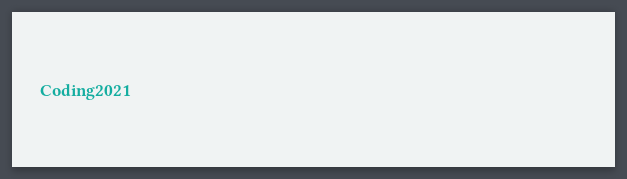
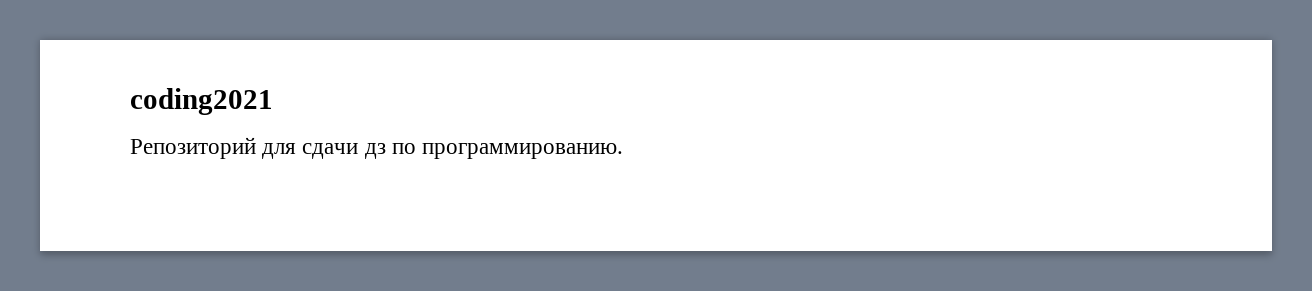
- Coding2021
+ coding2021
+ Репозиторий для сдачи дз по программированию.

